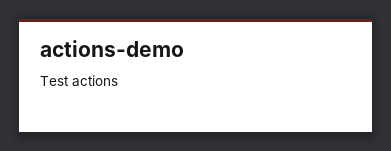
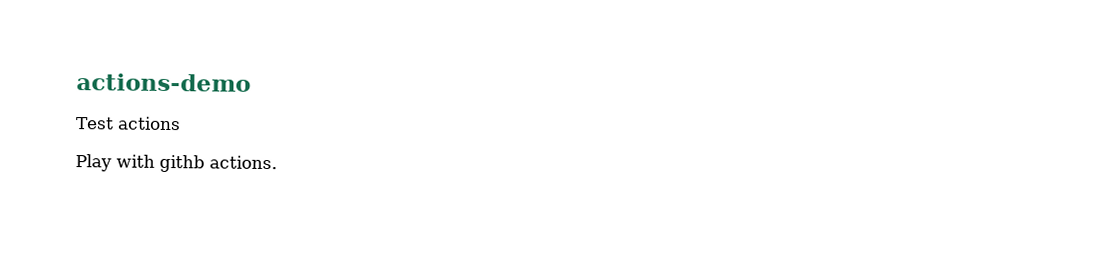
+ Play with githb actions.

